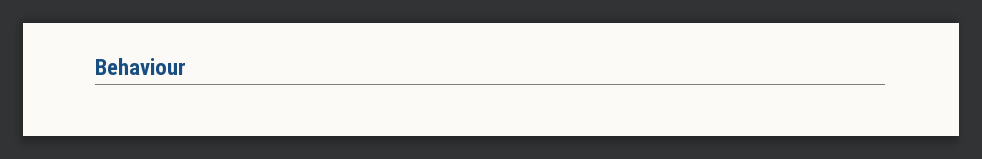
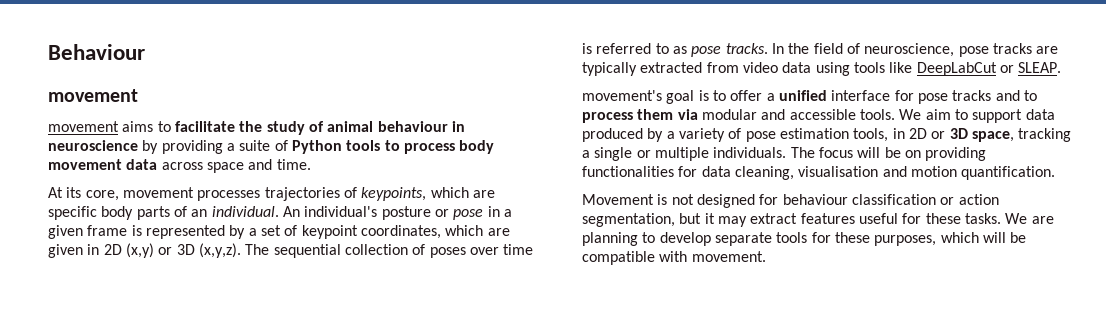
  Behaviour
+ movement
+ movement aims to facilitate the study of animal behaviour in neuroscience by providing a suite of Python tools to process body movement data across space and time.
+ At its core, movement processes trajectories of keypoints, which are specific body parts of an individual. An individual's posture or pose in a given frame is represented by a set of keypoint coordinates, which are given in 2D (x,y) or 3D (x,y,z). The sequential collection of poses over time is referred to as pose tracks. In the field of neuroscience, pose tracks are typically extracted from video data using tools like DeepLabCut or SLEAP.
+ movement's goal is to offer a unified interface for pose tracks and to process them via modular and accessible tools. We aim to support data produced by a variety of pose estimation tools, in 2D or 3D space, tracking a single or multiple individuals. The focus will be on providing functionalities for data cleaning, visualisation and motion quantification.
+ Movement is not designed for behaviour classification or action segmentation, but it may extract features useful for these tasks. We are planning to develop separate tools for these purposes, which will be compatible with movement.

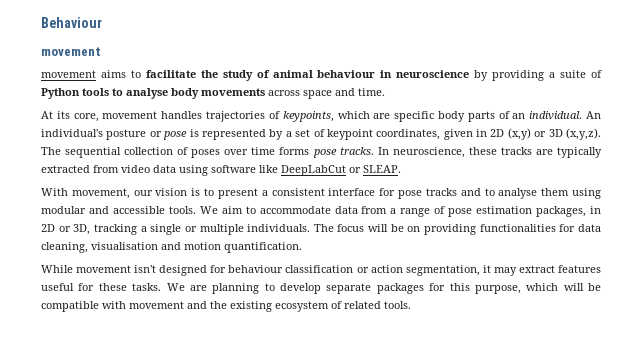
- movement aims to facilitate the study of animal behaviour in neuroscience by providing a suite of Python tools to process body movement data across space and time.
+ movement aims to facilitate the study of animal behaviour in neuroscience by providing a suite of Python tools to analyse body movements across space and time.
- At its core, movement processes trajectories of keypoints, which are specific body parts of an individual.
+ At its core, movement handles trajectories of keypoints, which are specific body parts of an individual.
- An individual's posture or pose in a given frame is represented by a set of keypoint coordinates, which are given in 2D (x,y) or 3D (x,y,z).
+ An individual's posture or pose is represented by a set of keypoint coordinates, given in 2D (x,y) or 3D (x,y,z).
- The sequential collection of poses over time is referred to as pose tracks. In the field of neuroscience, pose tracks are typically extracted from video data using tools like DeepLabCut or SLEAP.
+ The sequential collection of poses over time forms pose tracks. In neuroscience, these tracks are typically extracted from video data using software like DeepLabCut or SLEAP.
- movement's goal is to offer a unified interface for pose tracks and to process them via modular and accessible tools.
+ With movement, our vision is to present a consistent interface for pose tracks and to analyse them using modular and accessible tools.
- We aim to support data produced by a variety of pose estimation tools, in 2D or 3D space, tracking a single or multiple individuals.
+ We aim to accommodate data from a range of pose estimation packages, in 2D or 3D, tracking a single or multiple individuals.
- Movement is not designed for behaviour classification or action segmentation, but it may extract features useful for these tasks.
+ While movement isn't designed for behaviour classification or action segmentation, it may extract features useful for these tasks.
- We are planning to develop separate tools for these purposes, which will be compatible with movement.
+ We are planning to develop separate packages for this purpose, which will be compatible with movement and the existing ecosystem of related tools.

